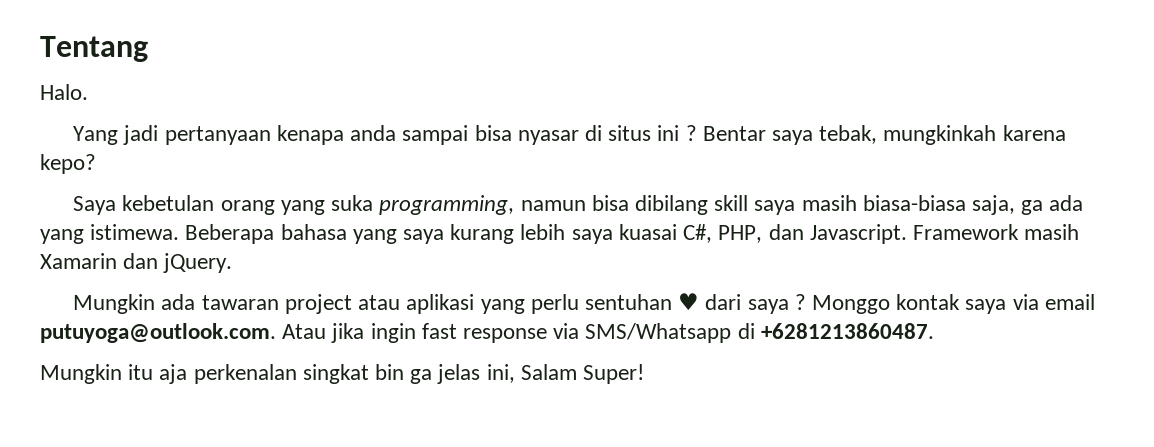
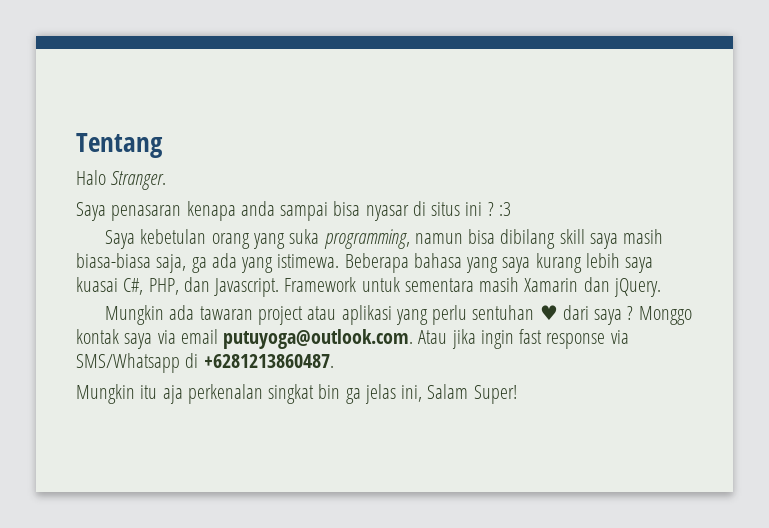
- Halo.
- Yang jadi pertanyaan kenapa anda sampai bisa nyasar di situs ini ? Bentar saya tebak, mungkinkah karena kepo?
+ Halo Stranger.
+ Saya penasaran kenapa anda sampai bisa nyasar di situs ini ? :3
- Framework masih Xamarin dan jQuery.
+ Framework untuk sementara masih Xamarin dan jQuery.

